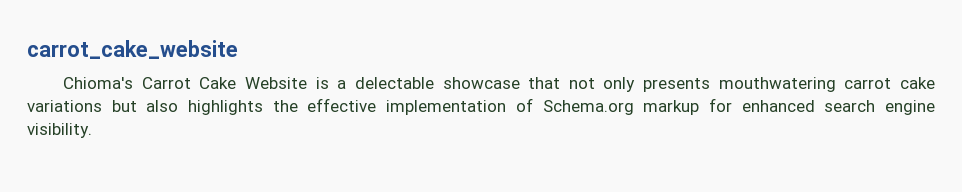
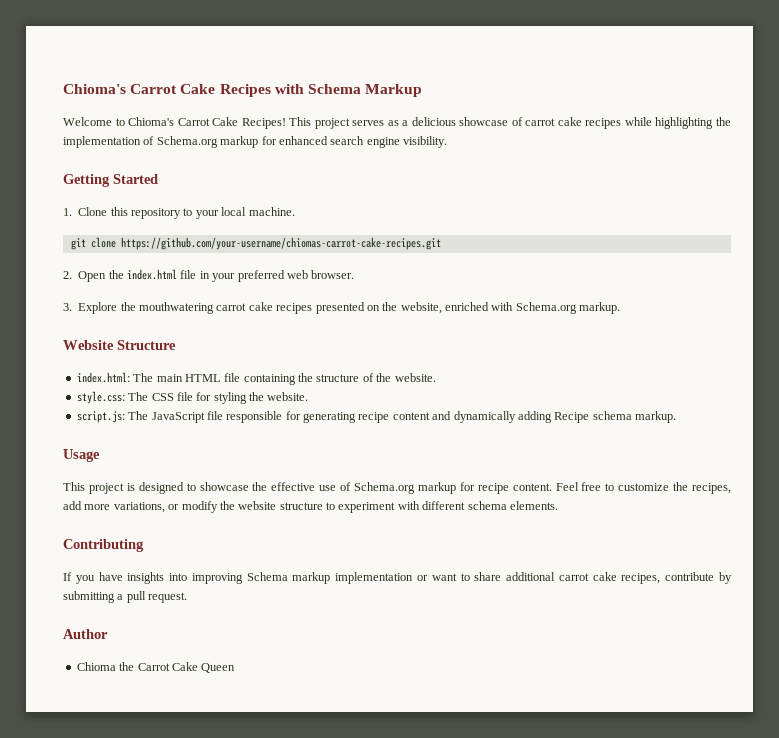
- carrot_cake_website
- Chioma's Carrot Cake Website is a delectable showcase that not only presents mouthwatering carrot cake variations but also highlights the effective implementation of Schema.org markup for enhanced search engine visibility.
+ Chioma's Carrot Cake Recipes with Schema Markup
+ Welcome to Chioma's Carrot Cake Recipes! This project serves as a delicious showcase of carrot cake recipes while highlighting the implementation of Schema.org markup for enhanced search engine visibility.
+ Getting Started
+ 1. Clone this repository to your local machine.
+ git clone https://github.com/your-username/chiomas-carrot-cake-recipes.git
+ 2. Open the index.html file in your preferred web browser.
+ 3. Explore the mouthwatering carrot cake recipes presented on the website, enriched with Schema.org markup.
+ Website Structure
+ index.html: The main HTML file containing the structure of the website.
+ style.css: The CSS file for styling the website.
+ script.js: The JavaScript file responsible for generating recipe content and dynamically adding Recipe schema markup.
+ Usage
+ This project is designed to showcase the effective use of Schema.org markup for recipe content. Feel free to customize the recipes, add more variations, or modify the website structure to experiment with different schema elements.
+ Contributing
+ If you have insights into improving Schema markup implementation or want to share additional carrot cake recipes, contribute by submitting a pull request.
+ Author
+ Chioma the Carrot Cake Queen

